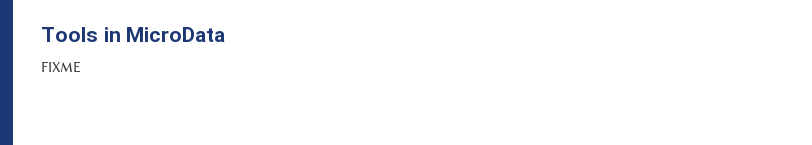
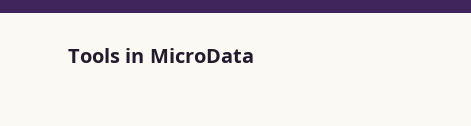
- FIXME

